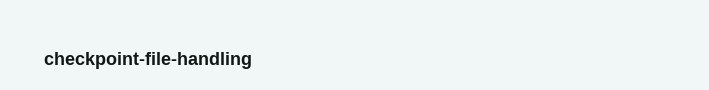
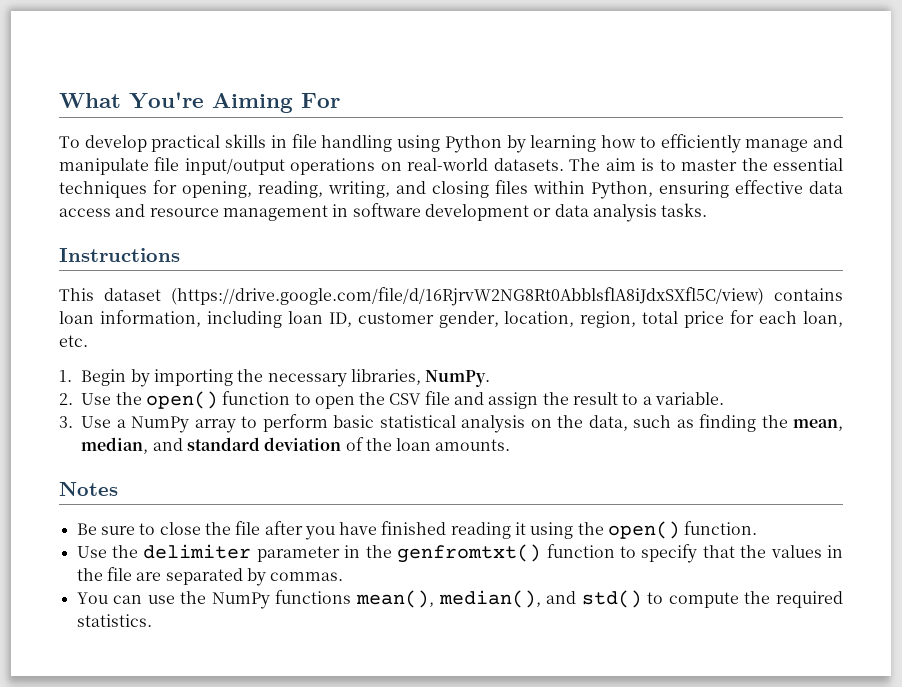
- checkpoint-file-handling
+ What You're Aiming For
+ To develop practical skills in file handling using Python by learning how to efficiently manage and manipulate file input/output operations on real-world datasets. The aim is to master the essential techniques for opening, reading, writing, and closing files within Python, ensuring effective data access and resource management in software development or data analysis tasks.
+ Instructions
+ This dataset (https://drive.google.com/file/d/16RjrvW2NG8Rt0AbblsflA8iJdxSXfl5C/view) contains loan information, including loan ID, customer gender, location, region, total price for each loan, etc.
+ 1. Begin by importing the necessary libraries, NumPy.
+ 2. Use the open() function to open the CSV file and assign the result to a variable.
+ 3. Use a NumPy array to perform basic statistical analysis on the data, such as finding the mean, median, and standard deviation of the loan amounts.
+ Notes
+ Be sure to close the file after you have finished reading it using the open() function.
+ Use the delimiter parameter in the genfromtxt() function to specify that the values in the file are separated by commas.
+ You can use the NumPy functions mean(), median(), and std() to compute the required statistics.

